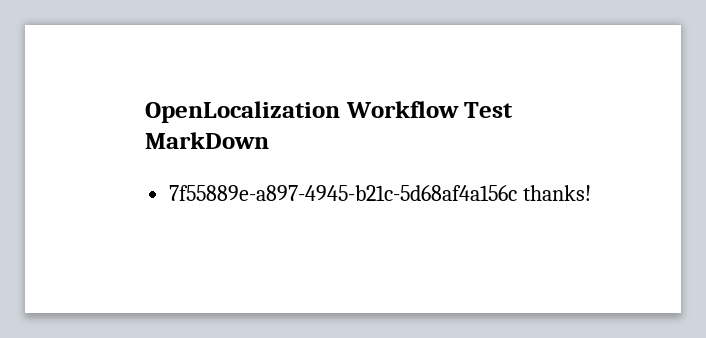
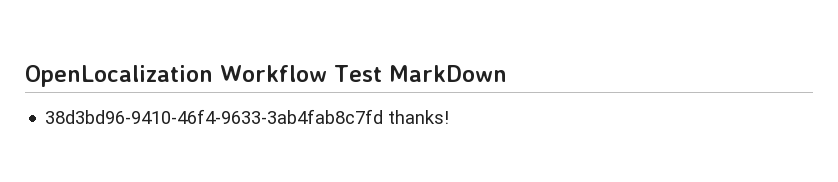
- 7f55889e-a897-4945-b21c-5d68af4a156c thanks!
+ 38d3bd96-9410-46f4-9633-3ab4fab8c7fd thanks!

